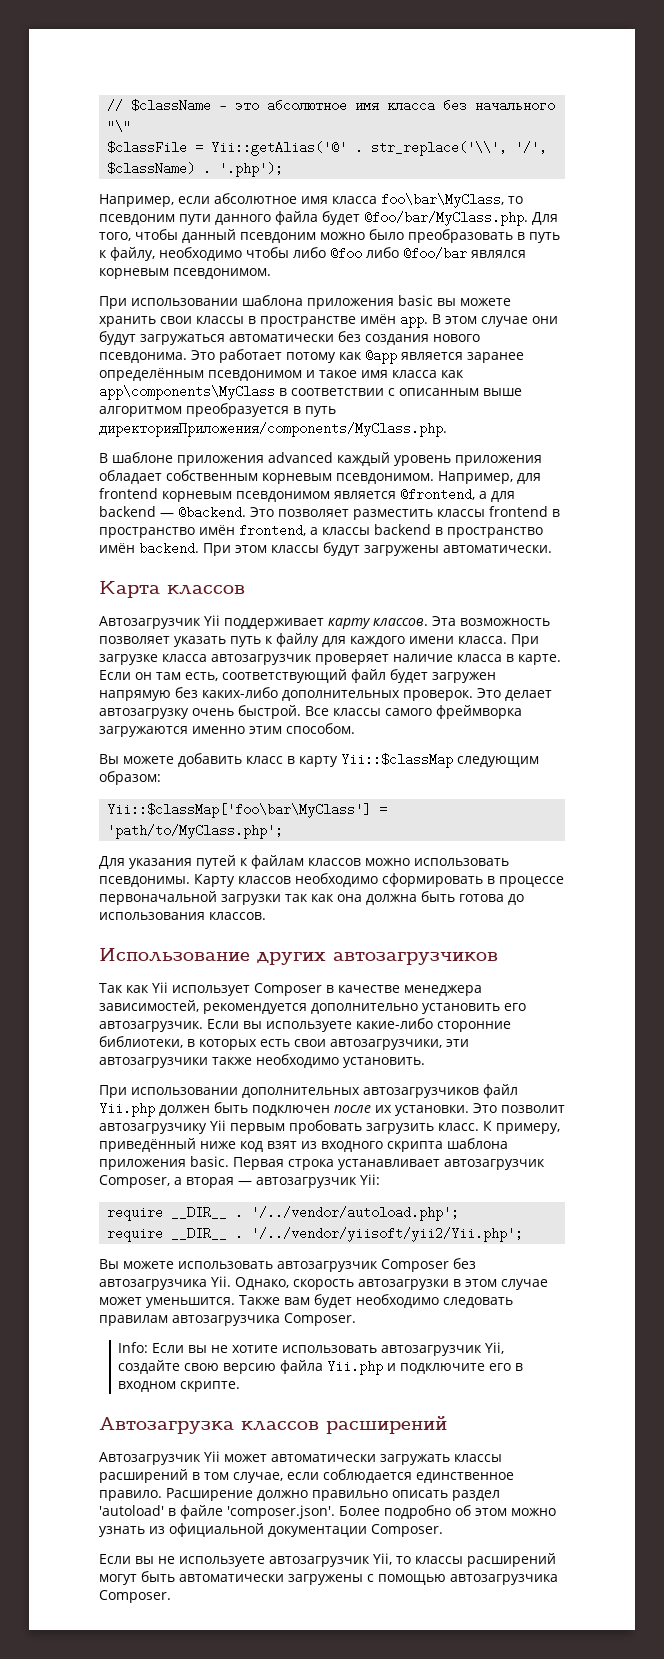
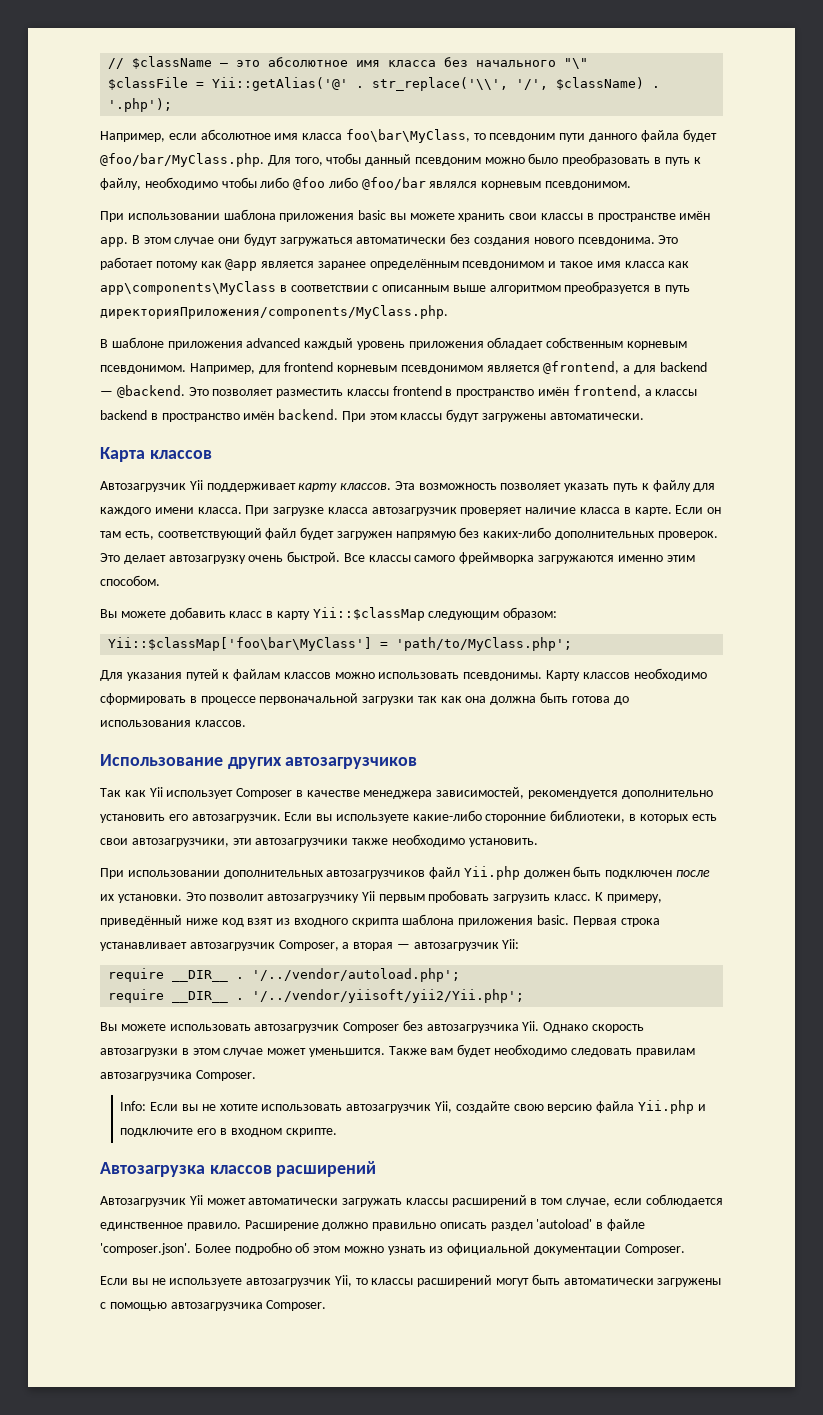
- Вы можете использовать автозагрузчик Composer без автозагрузчика Yii. Однако, скорость автозагрузки в этом случае может уменьшится.
+ Вы можете использовать автозагрузчик Composer без автозагрузчика Yii. Однако скорость автозагрузки в этом случае может уменьшится.

